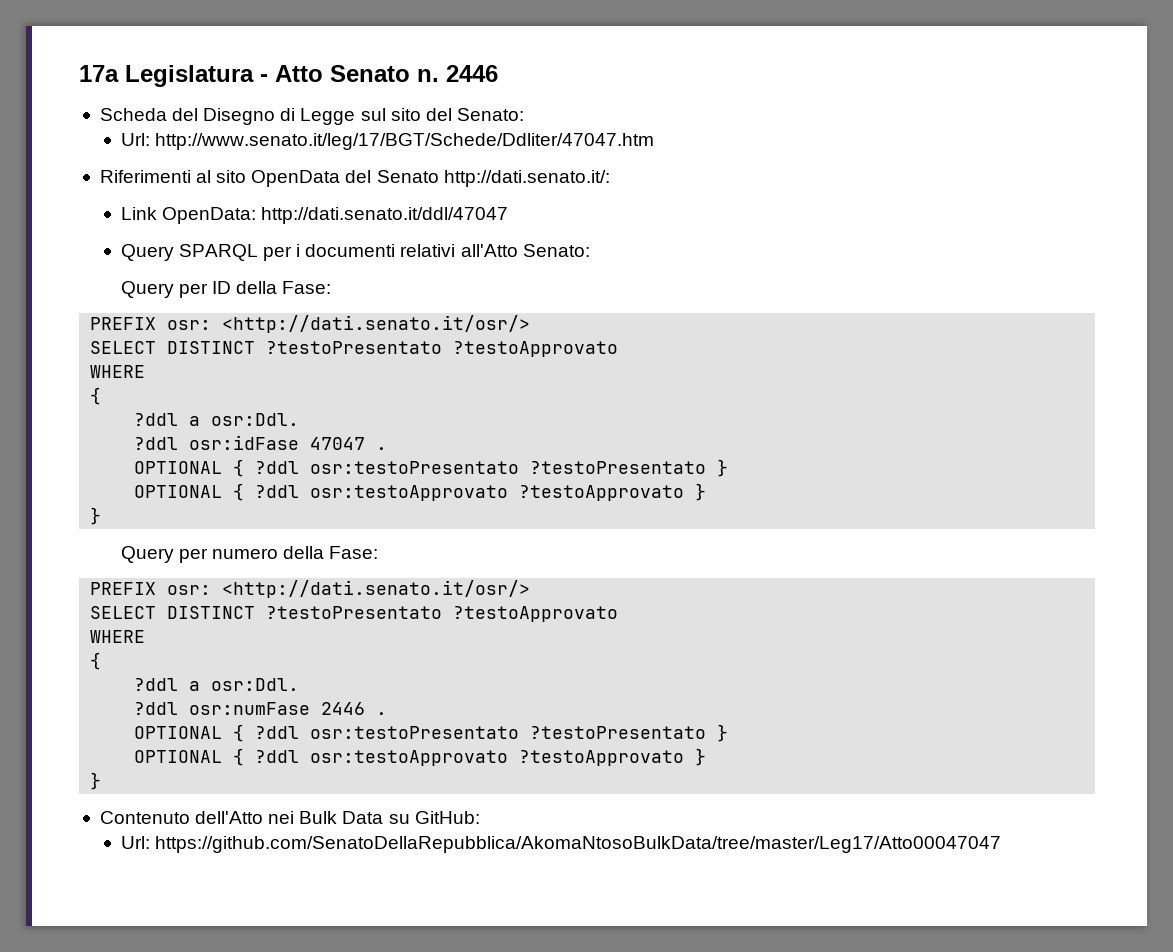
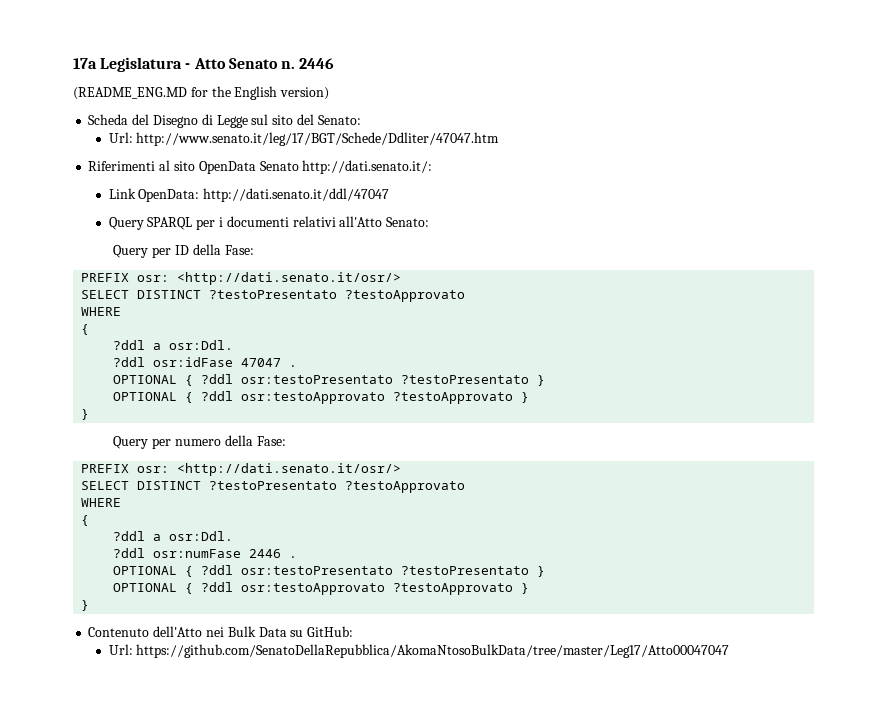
+ (README_ENG.MD for the English version)
- Riferimenti al sito OpenData del Senato http://dati.senato.it/:
+ Riferimenti al sito OpenData Senato http://dati.senato.it/:

